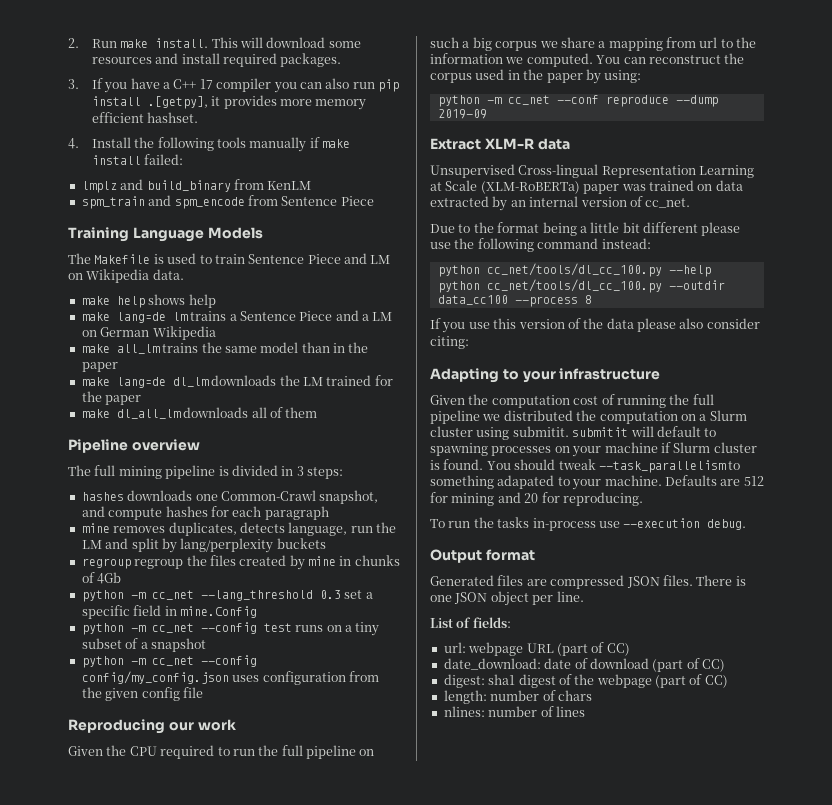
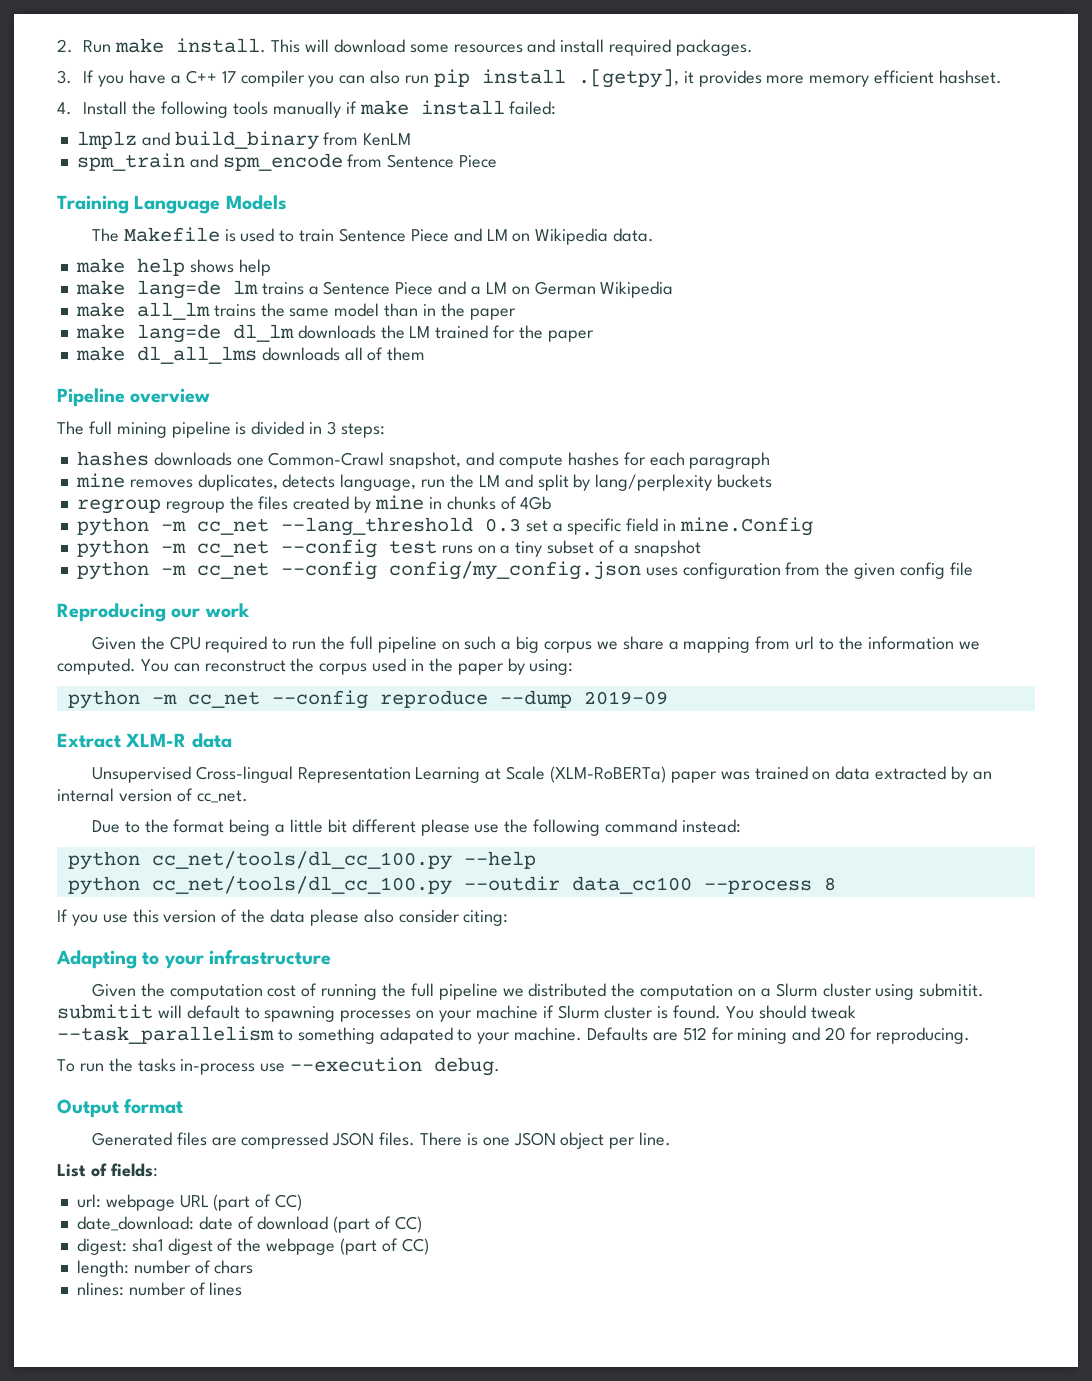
- make dl_all_lm downloads all of them
+ make dl_all_lms downloads all of them
- python -m cc_net --conf reproduce --dump 2019-09
+ python -m cc_net --config reproduce --dump 2019-09

